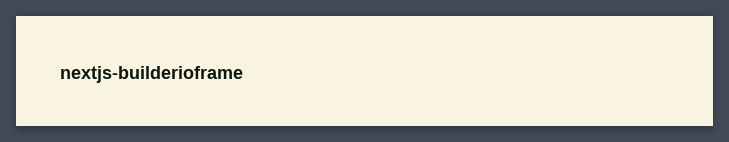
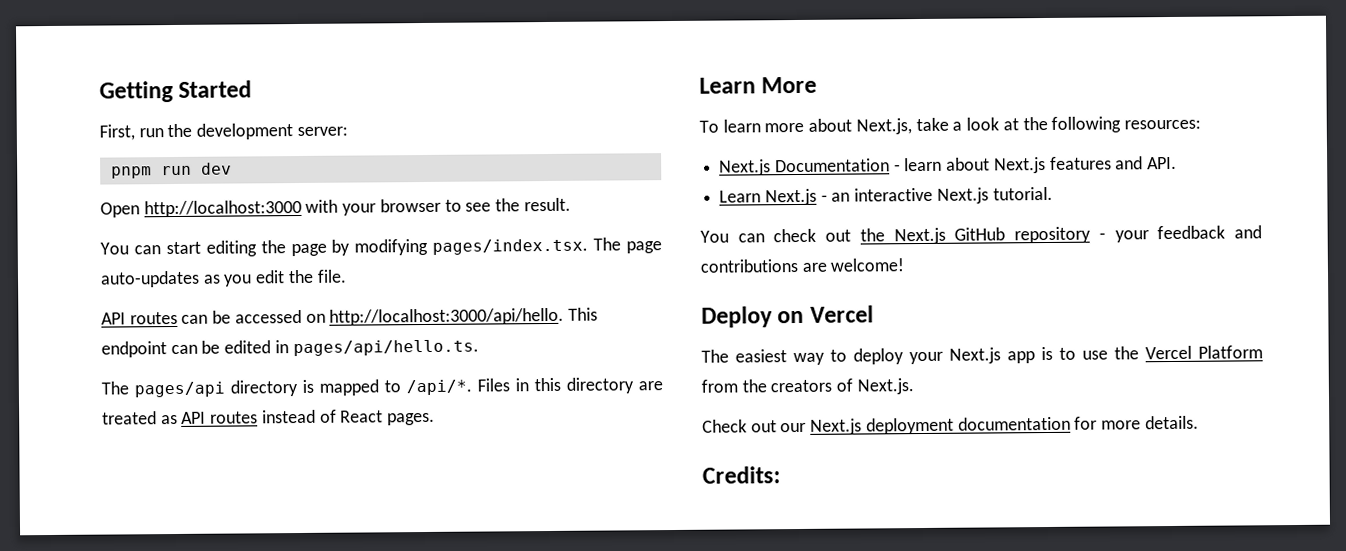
- nextjs-builderioframe
+ Getting Started
+ First, run the development server:
+ pnpm run dev
+ Open http://localhost:3000 with your browser to see the result.
+ You can start editing the page by modifying pages/index.tsx. The page auto-updates as you edit the file.
+ API routes can be accessed on http://localhost:3000/api/hello. This endpoint can be edited in pages/api/hello.ts.
+ The pages/api directory is mapped to /api/*. Files in this directory are treated as API routes instead of React pages.
+ Learn More
+ To learn more about Next.js, take a look at the following resources:
+ Next.js Documentation - learn about Next.js features and API.
+ Learn Next.js - an interactive Next.js tutorial.
+ You can check out the Next.js GitHub repository - your feedback and contributions are welcome!
+ Deploy on Vercel
+ The easiest way to deploy your Next.js app is to use the Vercel Platform from the creators of Next.js.
+ Check out our Next.js deployment documentation for more details.
+ Credits:

